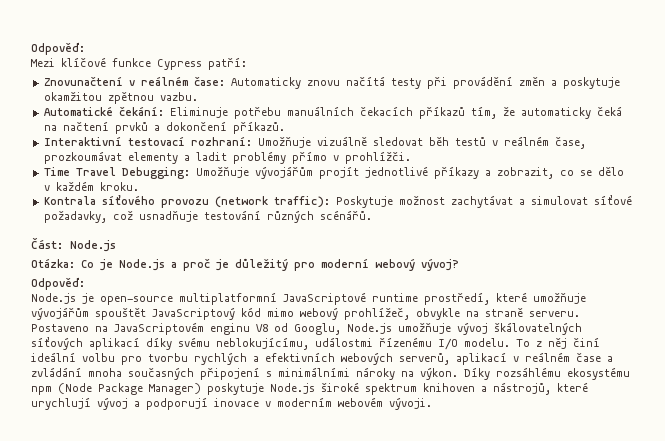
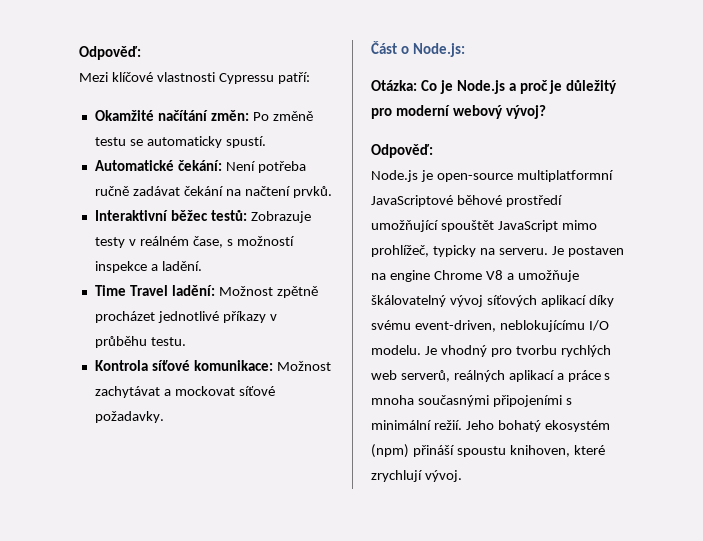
- Mezi klíčové funkce Cypress patří:
+ Mezi klíčové vlastnosti Cypressu patří:
- Znovunačtení v reálném čase: Automaticky znovu načítá testy při provádění změn a poskytuje okamžitou zpětnou vazbu.
- Automatické čekání: Eliminuje potřebu manuálních čekacích příkazů tím, že automaticky čeká na načtení prvků a dokončení příkazů.
- Interaktivní testovací rozhraní: Umožňuje vizuálně sledovat běh testů v reálném čase, prozkoumávat elementy a ladit problémy přímo v prohlížči.
- Time Travel Debugging: Umožňuje vývojářům projít jednotlivé příkazy a zobrazit, co se dělo v každém kroku.
- Kontrala síťového provozu (network traffic): Poskytuje možnost zachytávat a simulovat síťové požadavky, což usnadňuje testování různých scénářů.
- Část: Node.js
+ Okamžité načítání změn: Po změně testu se automaticky spustí.
+ Automatické čekání: Není potřeba ručně zadávat čekání na načtení prvků.
+ Interaktivní běžec testů: Zobrazuje testy v reálném čase, s možností inspekce a ladění.
+ Time Travel ladění: Možnost zpětně procházet jednotlivé příkazy v průběhu testu.
+ Kontrola síťové komunikace: Možnost zachytávat a mockovat síťové požadavky.
+ Část o Node.js:
- Node.js je open-source multiplatformní JavaScriptové runtime prostředí, které umožňuje vývojářům spouštět JavaScriptový kód mimo webový prohlížeč, obvykle na straně serveru. Postaveno na JavaScriptovém enginu V8 od Googlu, Node.js umožňuje vývoj škálovatelných síťových aplikací díky svému neblokujícímu, událostmi řízenému I/O modelu. To z něj činí ideální volbu pro tvorbu rychlých a efektivních webových serverů, aplikací v reálném čase a zvládání mnoha současných připojení s minimálními nároky na výkon. Díky rozsáhlému ekosystému npm (Node Package Manager) poskytuje Node.js široké spektrum knihoven a nástrojů, které urychlují vývoj a podporují inovace v moderním webovém vývoji.
+ Node.js je open-source multiplatformní JavaScriptové běhové prostředí umožňující spouštět JavaScript mimo prohlížeč, typicky na serveru. Je postaven na engine Chrome V8 a umožňuje škálovatelný vývoj síťových aplikací díky svému event-driven, neblokujícímu I/O modelu. Je vhodný pro tvorbu rychlých web serverů, reálných aplikací a práce s mnoha současnými připojeními s minimální režií. Jeho bohatý ekosystém (npm) přináší spoustu knihoven, které zrychlují vývoj.

